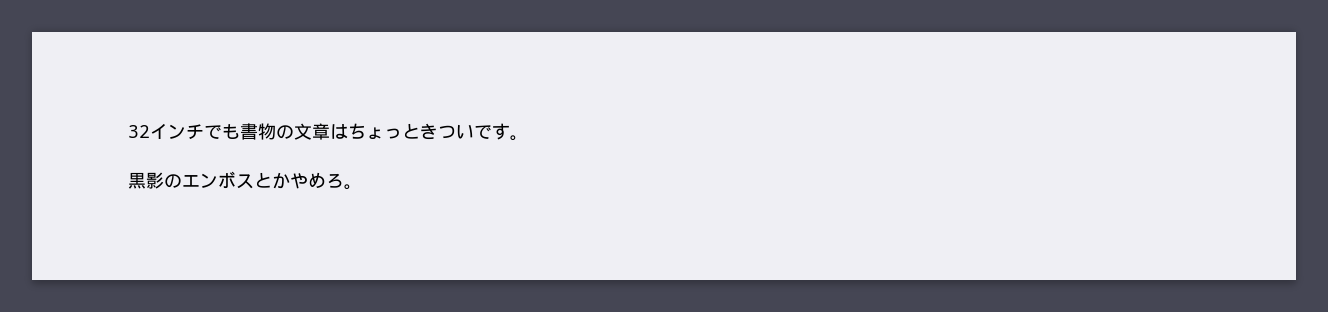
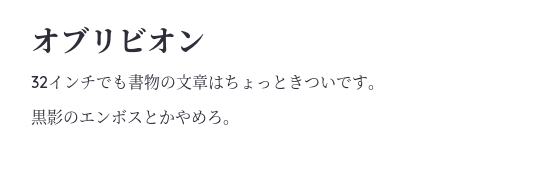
+ オブリビオン

